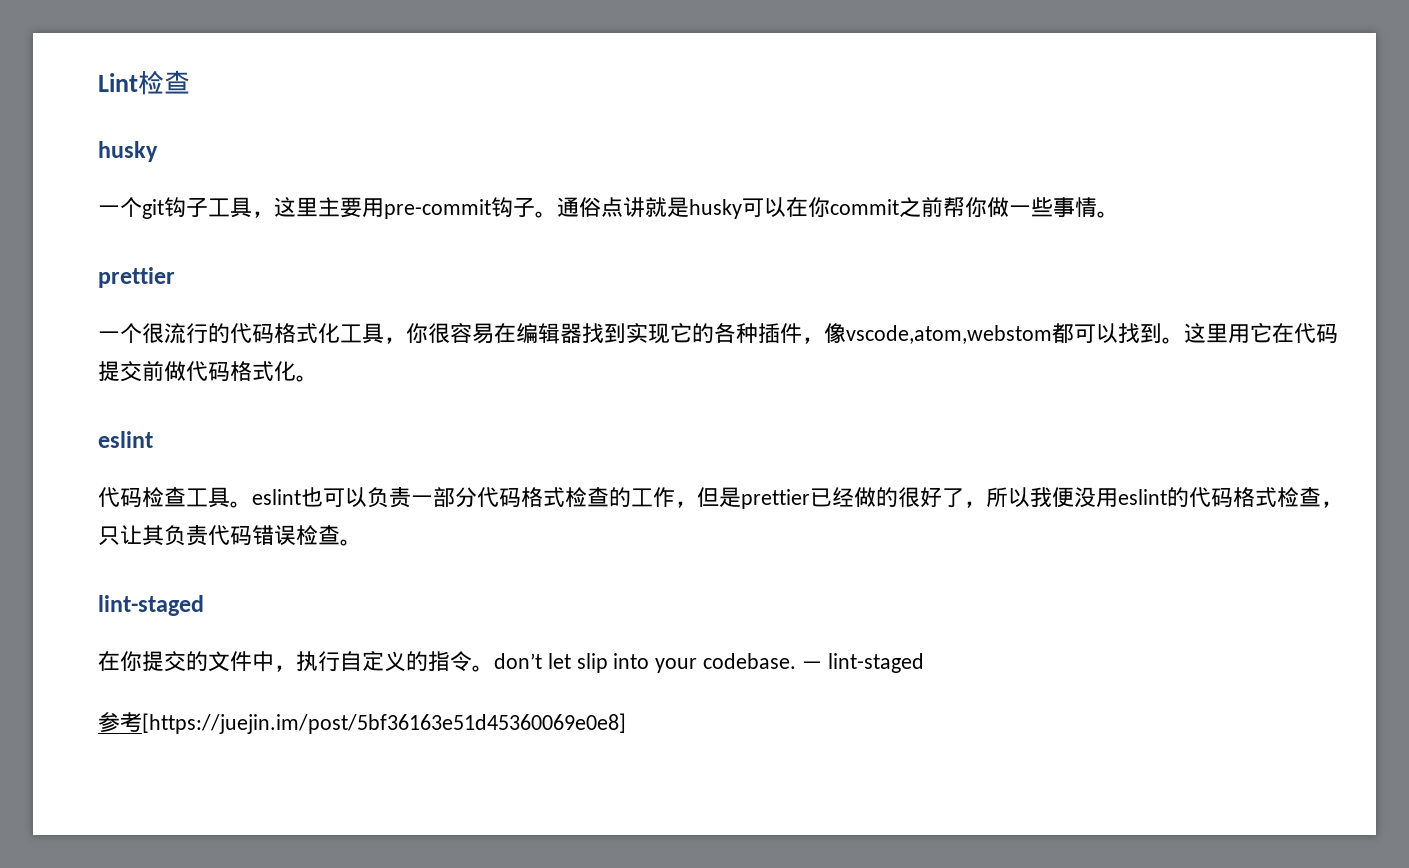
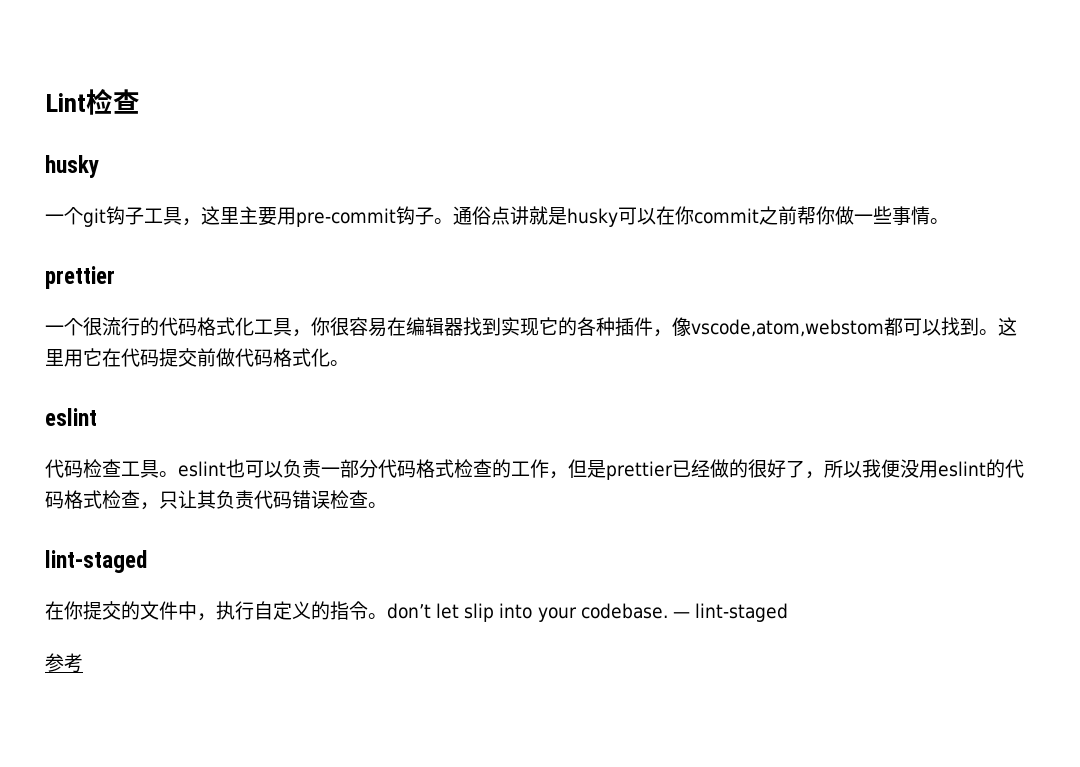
- 参考[https://juejin.im/post/5bf36163e51d45360069e0e8]
+ 参考

